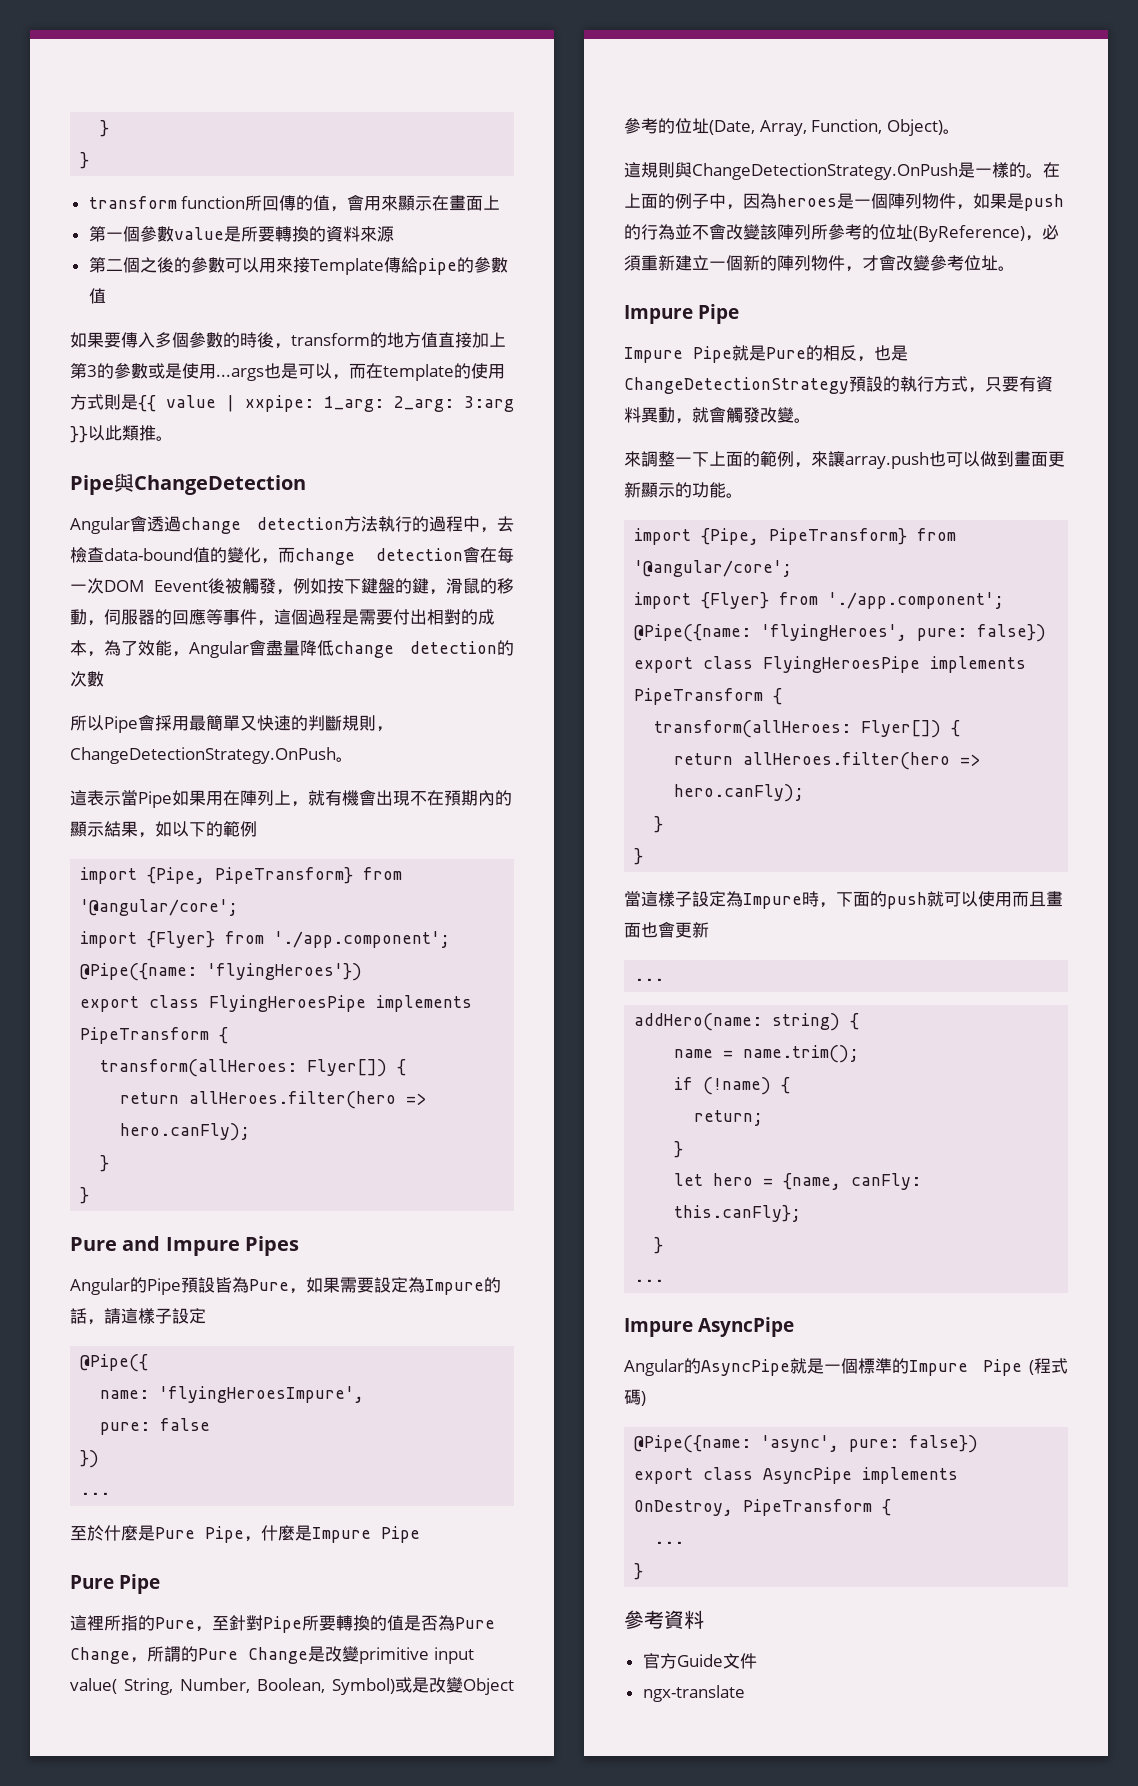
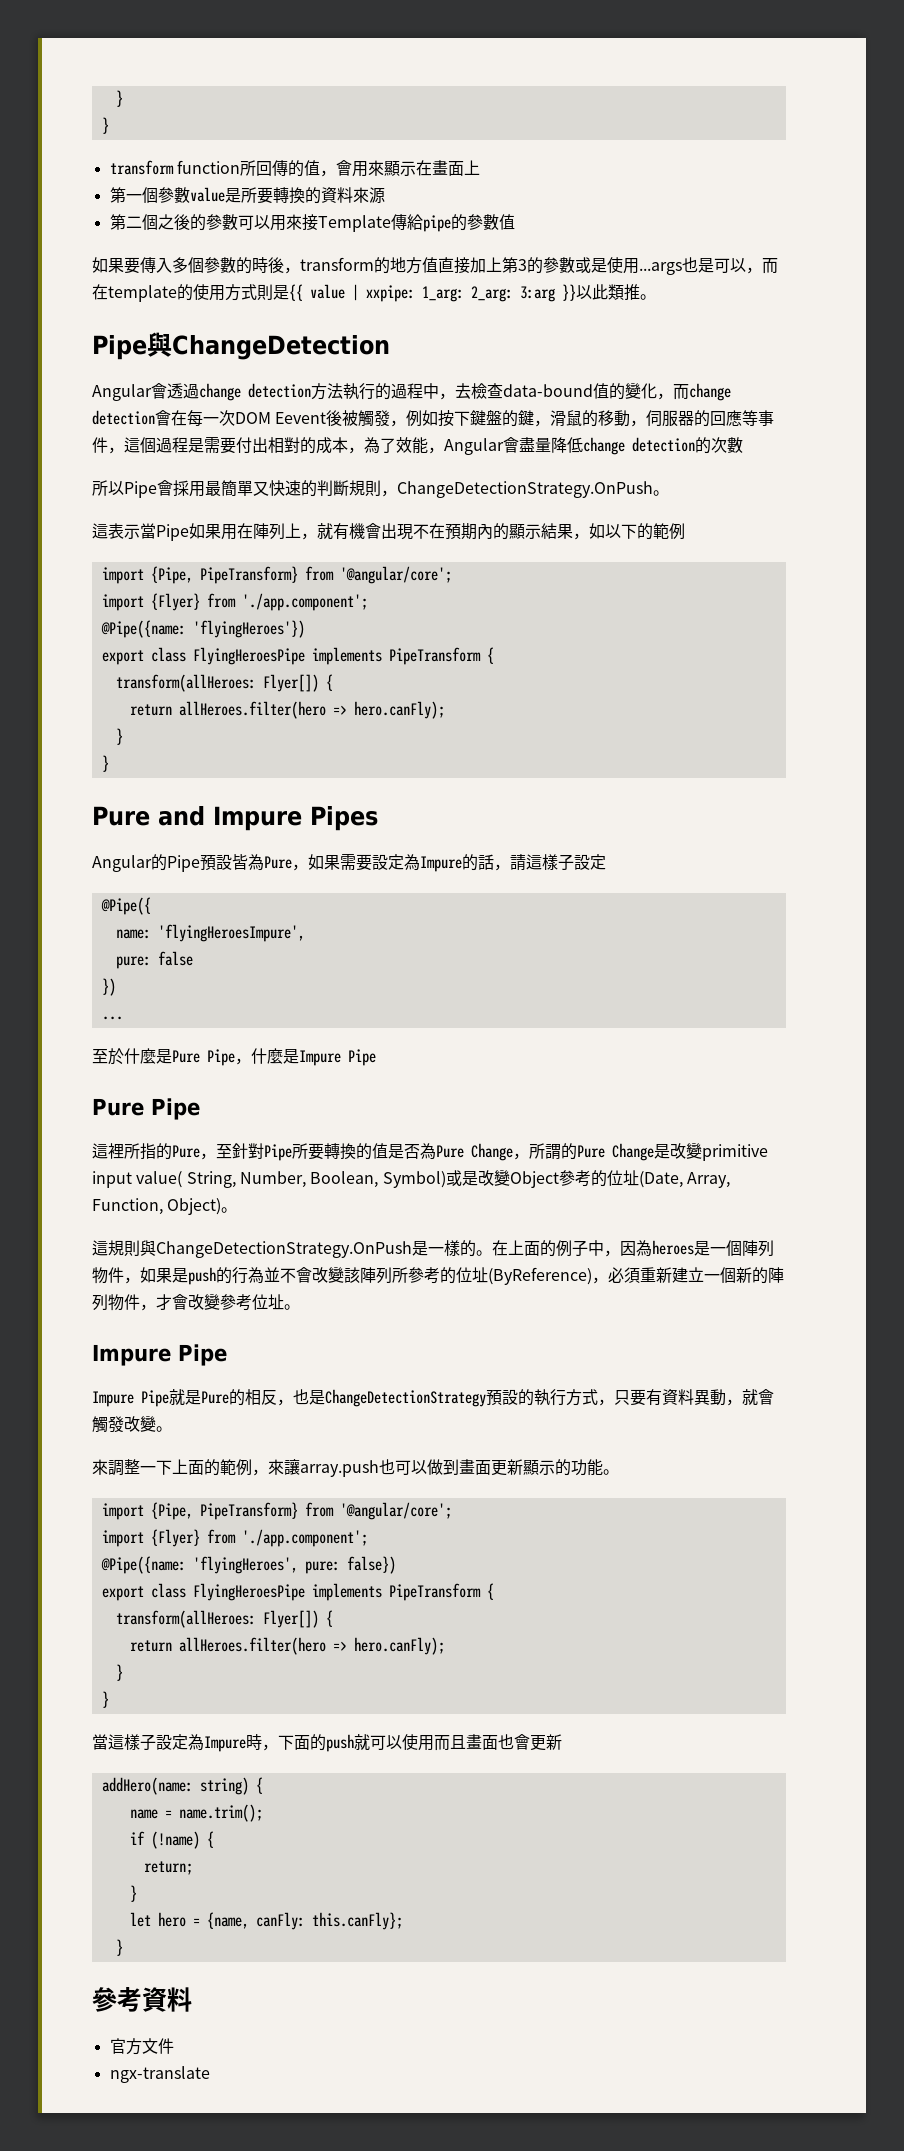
  當這樣子設定為Impure時，下面的push就可以使用而且畫面也會更新
- ...
  let hero = {name, canFly: this.canFly};
- }
- ...
- Impure AsyncPipe
- Angular的AsyncPipe就是一個標準的Impure Pipe (程式碼)
- @Pipe({name: 'async', pure: false})
- export class AsyncPipe implements OnDestroy, PipeTransform {
- ...
- 官方Guide文件
+ 官方文件

